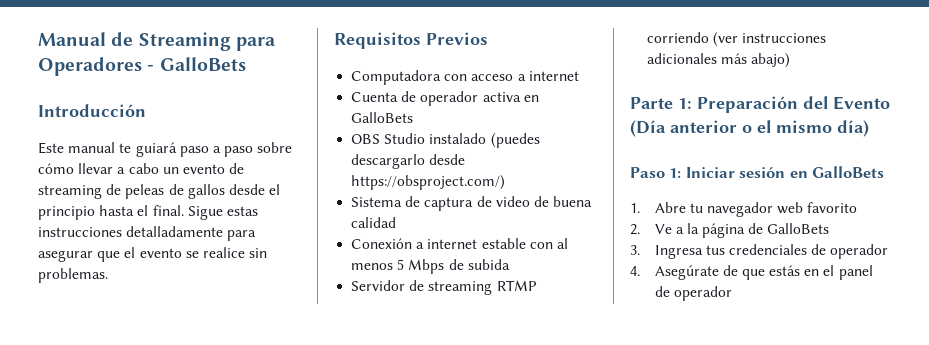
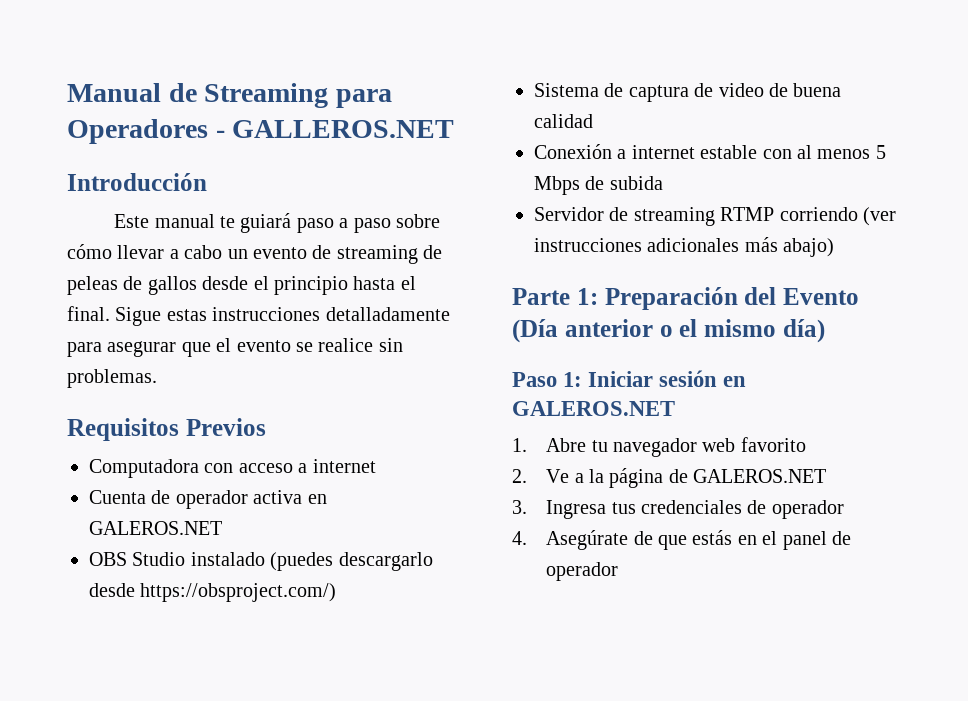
- Manual de Streaming para Operadores - GalloBets
+ Manual de Streaming para Operadores - GALLEROS.NET
- Cuenta de operador activa en GalloBets
+ Cuenta de operador activa en GALEROS.NET
- Paso 1: Iniciar sesión en GalloBets
+ Paso 1: Iniciar sesión en GALEROS.NET
- 2. Ve a la página de GalloBets
+ 2. Ve a la página de GALEROS.NET

